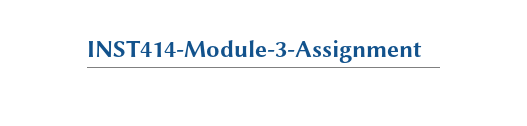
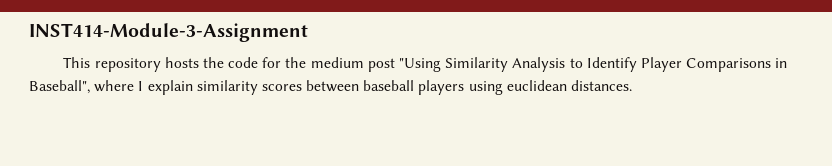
+ This repository hosts the code for the medium post "Using Similarity Analysis to Identify Player Comparisons in Baseball", where I explain similarity scores between baseball players using euclidean distances.

